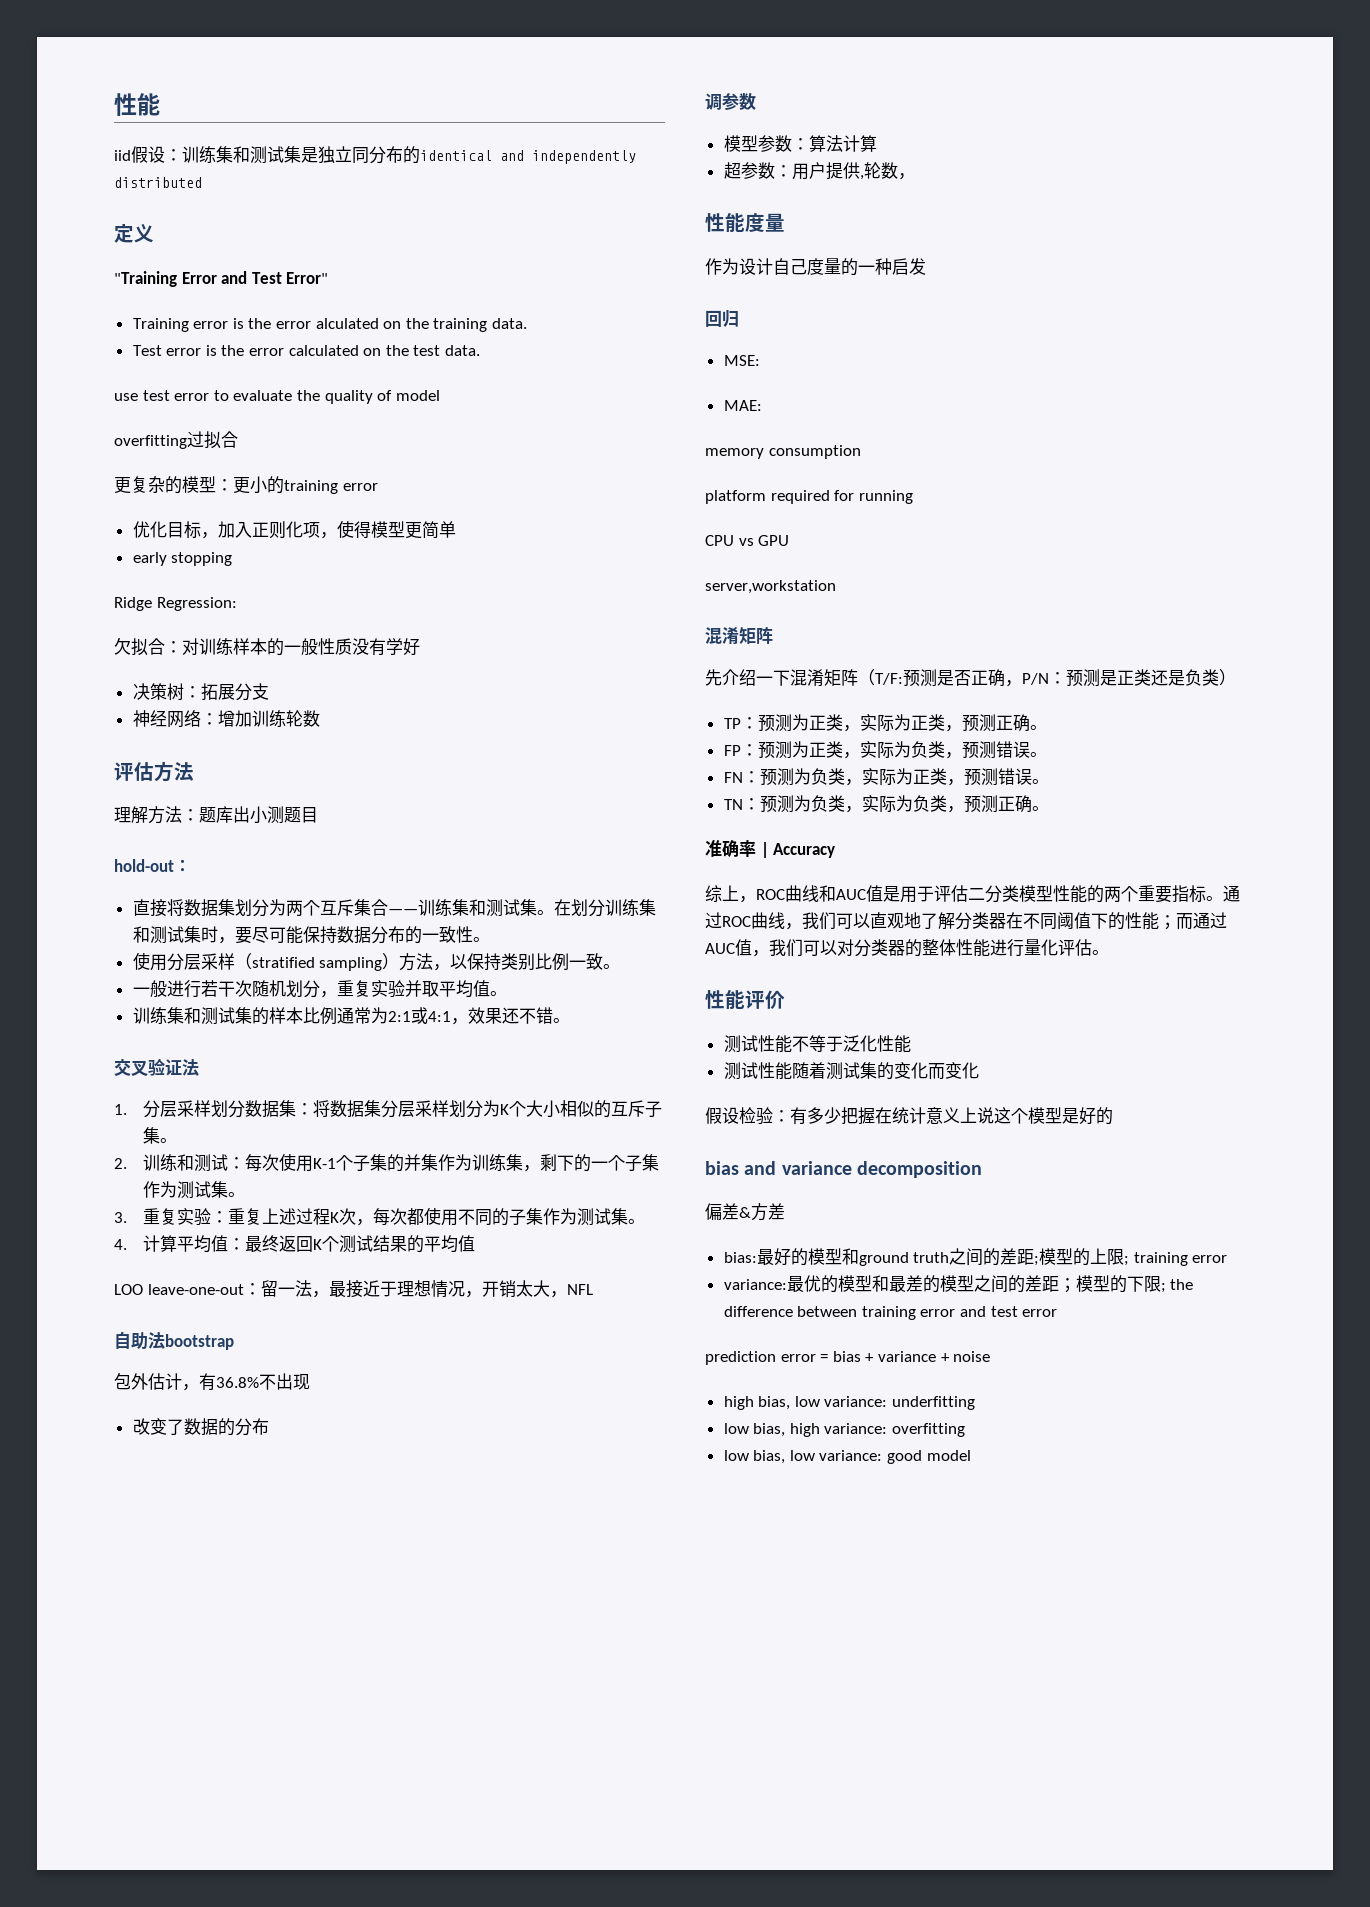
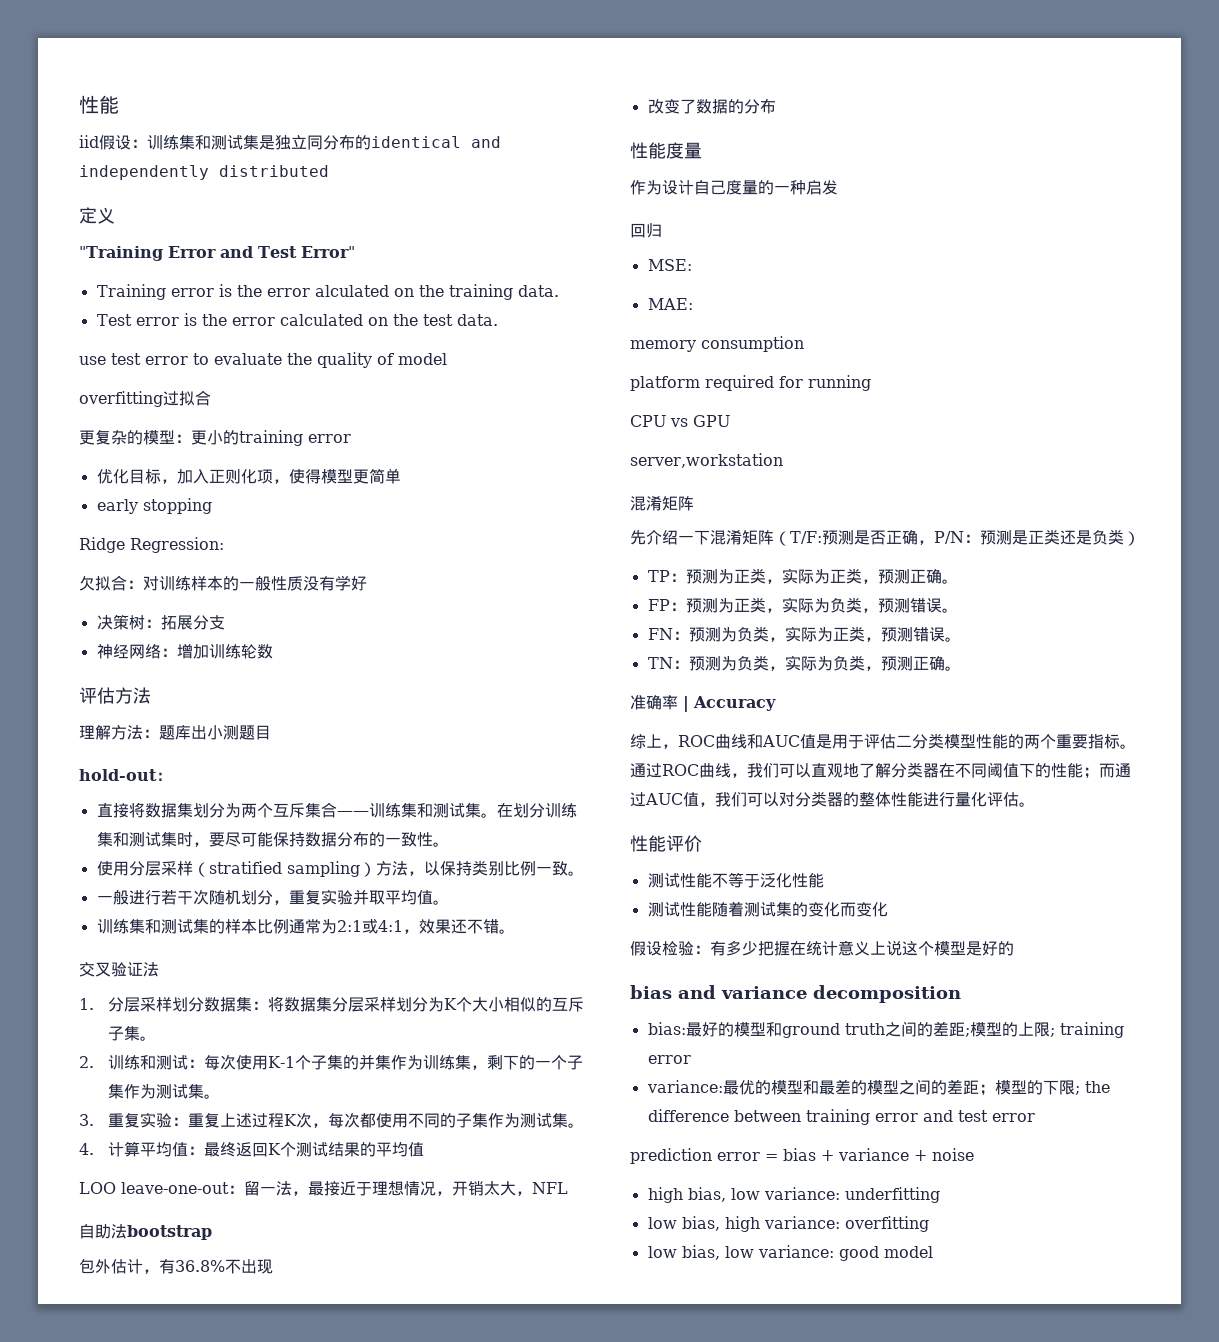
- 调参数
- 模型参数：算法计算
- 超参数：用户提供,轮数，
- 偏差&方差

